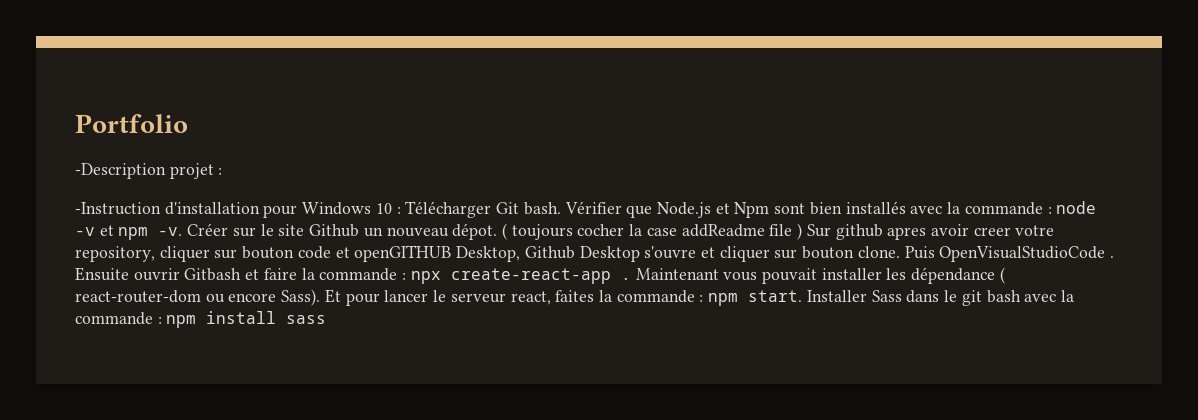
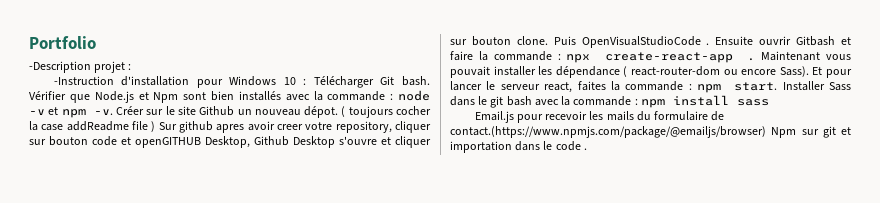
+ Email.js pour recevoir les mails du formulaire de contact.(https://www.npmjs.com/package/@emailjs/browser) Npm sur git et importation dans le code .

